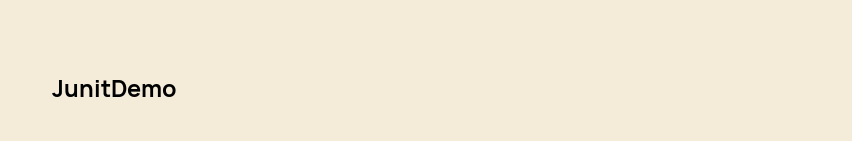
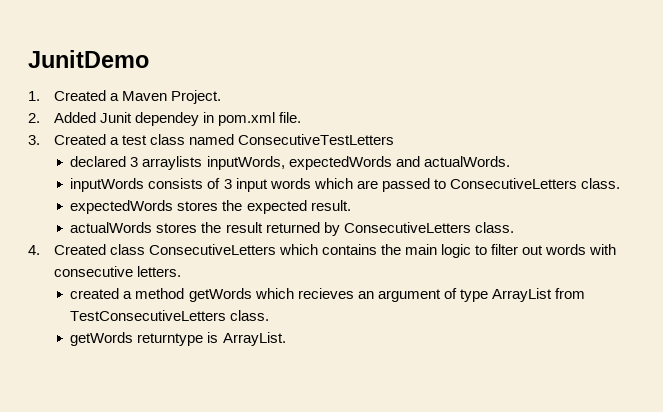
+ 1. Created a Maven Project.
+ 2. Added Junit dependey in pom.xml file.
+ 3. Created a test class named ConsecutiveTestLetters
+ declared 3 arraylists inputWords, expectedWords and actualWords.
+ inputWords consists of 3 input words which are passed to ConsecutiveLetters class.
+ expectedWords stores the expected result.
+ actualWords stores the result returned by ConsecutiveLetters class.
+ 4. Created class ConsecutiveLetters which contains the main logic to filter out words with consecutive letters.
+ created a method getWords which recieves an argument of type ArrayList from TestConsecutiveLetters class.
+ getWords returntype is ArrayList.

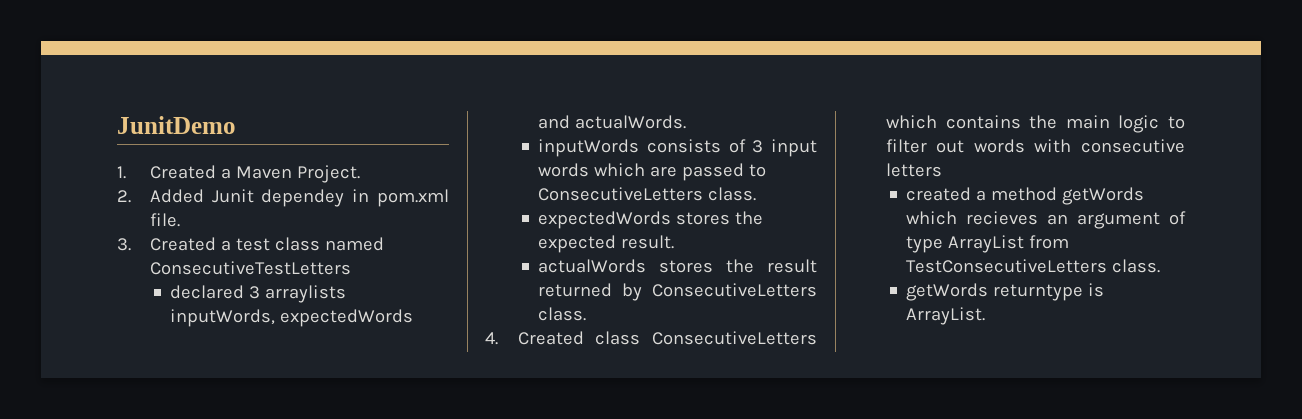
- 4. Created class ConsecutiveLetters which contains the main logic to filter out words with consecutive letters.
+ 4. Created class ConsecutiveLetters which contains the main logic to filter out words with consecutive letters

